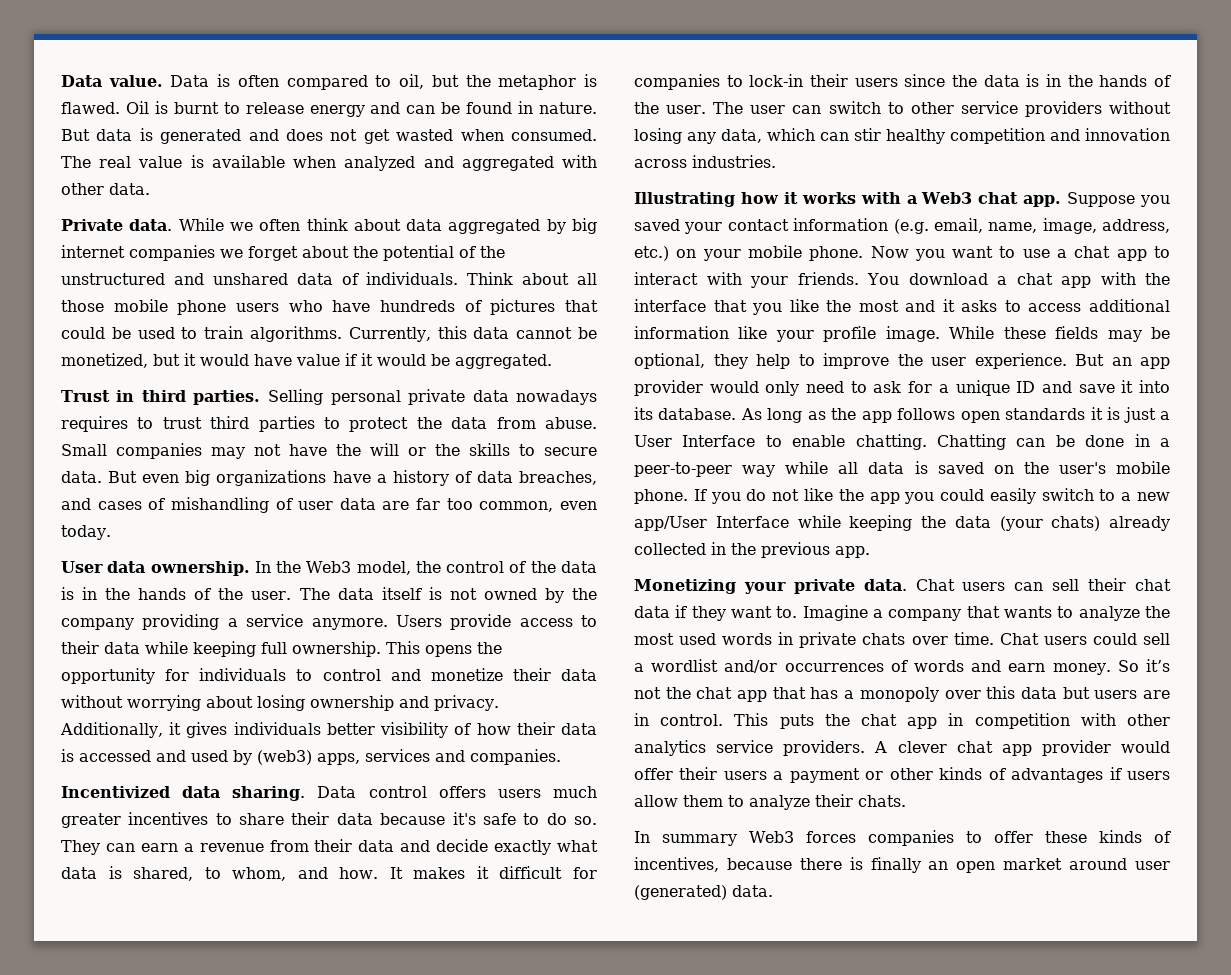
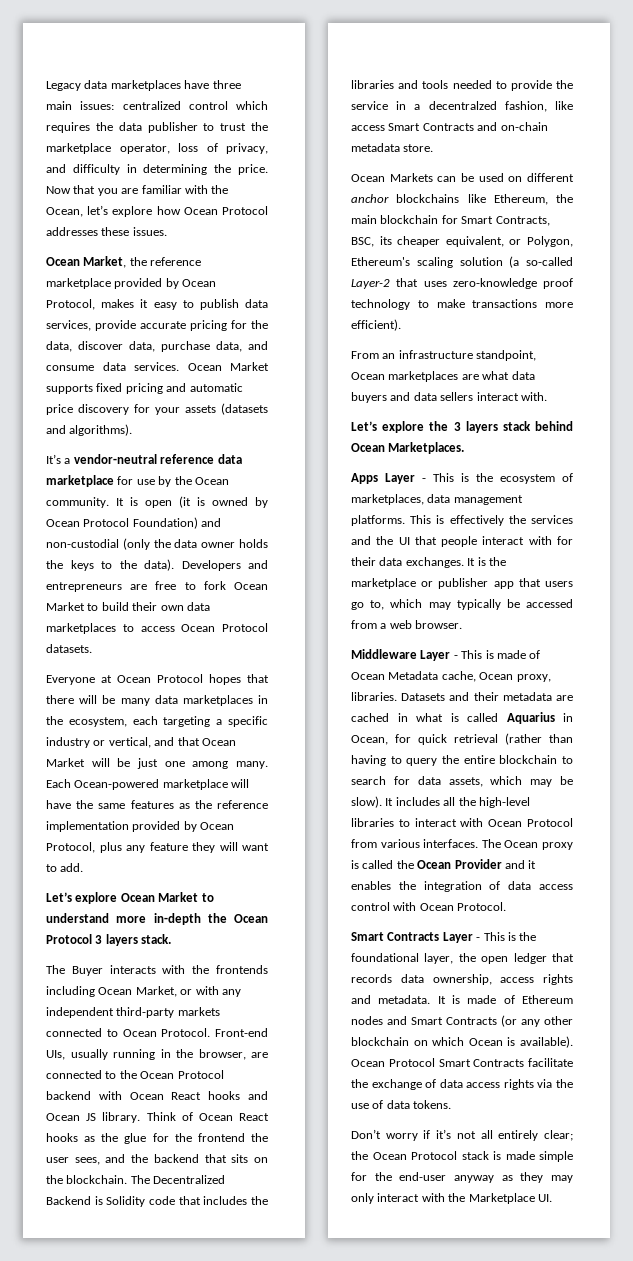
- Data value. Data is often compared to oil, but the metaphor is flawed. Oil is burnt to release energy and can be found in nature. But data is generated and does not get wasted when consumed. The real value is available when analyzed and aggregated with other data.
- Private data. While we often think about data aggregated by big internet companies we forget about the potential of the unstructured and unshared data of individuals. Think about all those mobile phone users who have hundreds of pictures that could be used to train algorithms. Currently, this data cannot be monetized, but it would have value if it would be aggregated.
- Trust in third parties. Selling personal private data nowadays requires to trust third parties to protect the data from abuse. Small companies may not have the will or the skills to secure data. But even big organizations have a history of data breaches, and cases of mishandling of user data are far too common, even today.
- User data ownership. In the Web3 model, the control of the data is in the hands of the user. The data itself is not owned by the company providing a service anymore. Users provide access to their data while keeping full ownership. This opens the opportunity for individuals to control and monetize their data without worrying about losing ownership and privacy. Additionally, it gives individuals better visibility of how their data is accessed and used by (web3) apps, services and companies.
- Incentivized data sharing. Data control offers users much greater incentives to share their data because it's safe to do so. They can earn a revenue from their data and decide exactly what data is shared, to whom, and how. It makes it difficult for companies to lock-in their users since the data is in the hands of the user. The user can switch to other service providers without losing any data, which can stir healthy competition and innovation across industries.
- Illustrating how it works with a Web3 chat app. Suppose you saved your contact information (e.g. email, name, image, address, etc.) on your mobile phone. Now you want to use a chat app to interact with your friends. You download a chat app with the interface that you like the most and it asks to access additional information like your profile image. While these fields may be optional, they help to improve the user experience. But an app provider would only need to ask for a unique ID and save it into its database. As long as the app follows open standards it is just a User Interface to enable chatting. Chatting can be done in a peer-to-peer way while all data is saved on the user's mobile phone. If you do not like the app you could easily switch to a new app/User Interface while keeping the data (your chats) already collected in the previous app.
- Monetizing your private data. Chat users can sell their chat data if they want to. Imagine a company that wants to analyze the most used words in private chats over time. Chat users could sell a wordlist and/or occurrences of words and earn money. So it’s not the chat app that has a monopoly over this data but users are in control. This puts the chat app in competition with other analytics service providers. A clever chat app provider would offer their users a payment or other kinds of advantages if users allow them to analyze their chats.
- In summary Web3 forces companies to offer these kinds of incentives, because there is finally an open market around user (generated) data.
+ Legacy data marketplaces have three main issues: centralized control which requires the data publisher to trust the marketplace operator, loss of privacy, and difficulty in determining the price. Now that you are familiar with the Ocean, let’s explore how Ocean Protocol addresses these issues.
+ Ocean Market, the reference marketplace provided by Ocean Protocol, makes it easy to publish data services, provide accurate pricing for the data, discover data, purchase data, and consume data services. Ocean Market supports fixed pricing and automatic price discovery for your assets (datasets and algorithms).
+ It’s a vendor-neutral reference data marketplace for use by the Ocean community. It is open (it is owned by Ocean Protocol Foundation) and non-custodial (only the data owner holds the keys to the data). Developers and entrepreneurs are free to fork Ocean Market to build their own data marketplaces to access Ocean Protocol datasets.
+ Everyone at Ocean Protocol hopes that there will be many data marketplaces in the ecosystem, each targeting a specific industry or vertical, and that Ocean Market will be just one among many. Each Ocean-powered marketplace will have the same features as the reference implementation provided by Ocean Protocol, plus any feature they will want to add.
+ Let’s explore Ocean Market to understand more in-depth the Ocean Protocol 3 layers stack.
+ The Buyer interacts with the frontends including Ocean Market, or with any independent third-party markets connected to Ocean Protocol. Front-end UIs, usually running in the browser, are connected to the Ocean Protocol backend with Ocean React hooks and Ocean JS library. Think of Ocean React hooks as the glue for the frontend the user sees, and the backend that sits on the blockchain. The Decentralized Backend is Solidity code that includes the libraries and tools needed to provide the service in a decentralzed fashion, like access Smart Contracts and on-chain metadata store.
+ Ocean Markets can be used on different anchor blockchains like Ethereum, the main blockchain for Smart Contracts, BSC, its cheaper equivalent, or Polygon, Ethereum's scaling solution (a so-called Layer-2 that uses zero-knowledge proof technology to make transactions more efficient).
+ From an infrastructure standpoint, Ocean marketplaces are what data buyers and data sellers interact with.
+ Let’s explore the 3 layers stack behind Ocean Marketplaces.
+ Apps Layer - This is the ecosystem of marketplaces, data management platforms. This is effectively the services and the UI that people interact with for their data exchanges. It is the marketplace or publisher app that users go to, which may typically be accessed from a web browser.
+ Middleware Layer - This is made of Ocean Metadata cache, Ocean proxy, libraries. Datasets and their metadata are cached in what is called Aquarius in Ocean, for quick retrieval (rather than having to query the entire blockchain to search for data assets, which may be slow). It includes all the high-level libraries to interact with Ocean Protocol from various interfaces. The Ocean proxy is called the Ocean Provider and it enables the integration of data access control with Ocean Protocol.
+ Smart Contracts Layer - This is the foundational layer, the open ledger that records data ownership, access rights and metadata. It is made of Ethereum nodes and Smart Contracts (or any other blockchain on which Ocean is available). Ocean Protocol Smart Contracts facilitate the exchange of data access rights via the use of data tokens.
+ Don’t worry if it’s not all entirely clear; the Ocean Protocol stack is made simple for the end-user anyway as they may only interact with the Marketplace UI.

